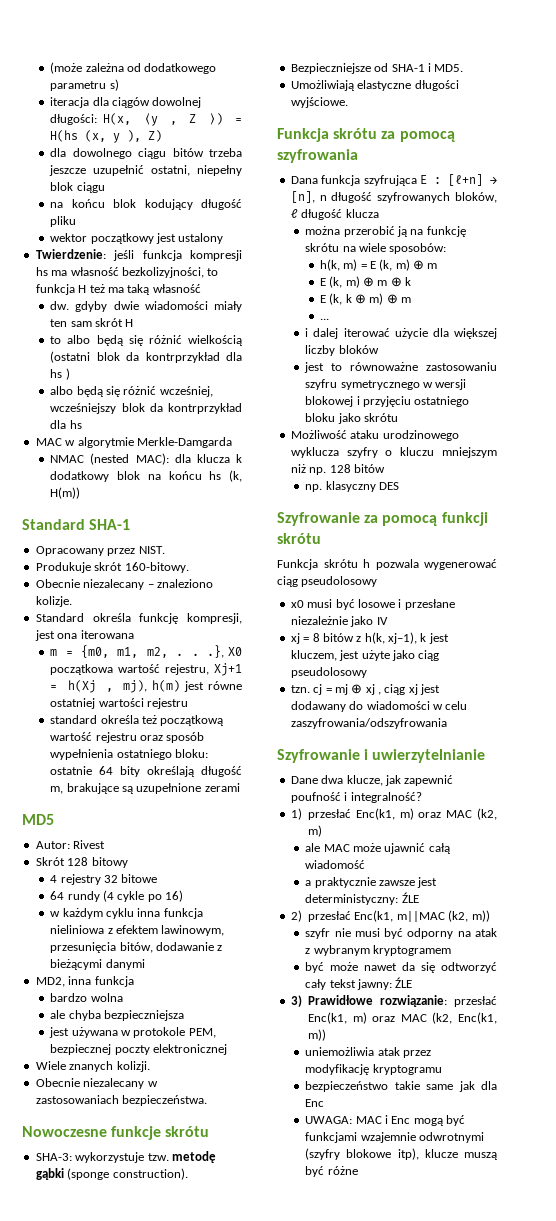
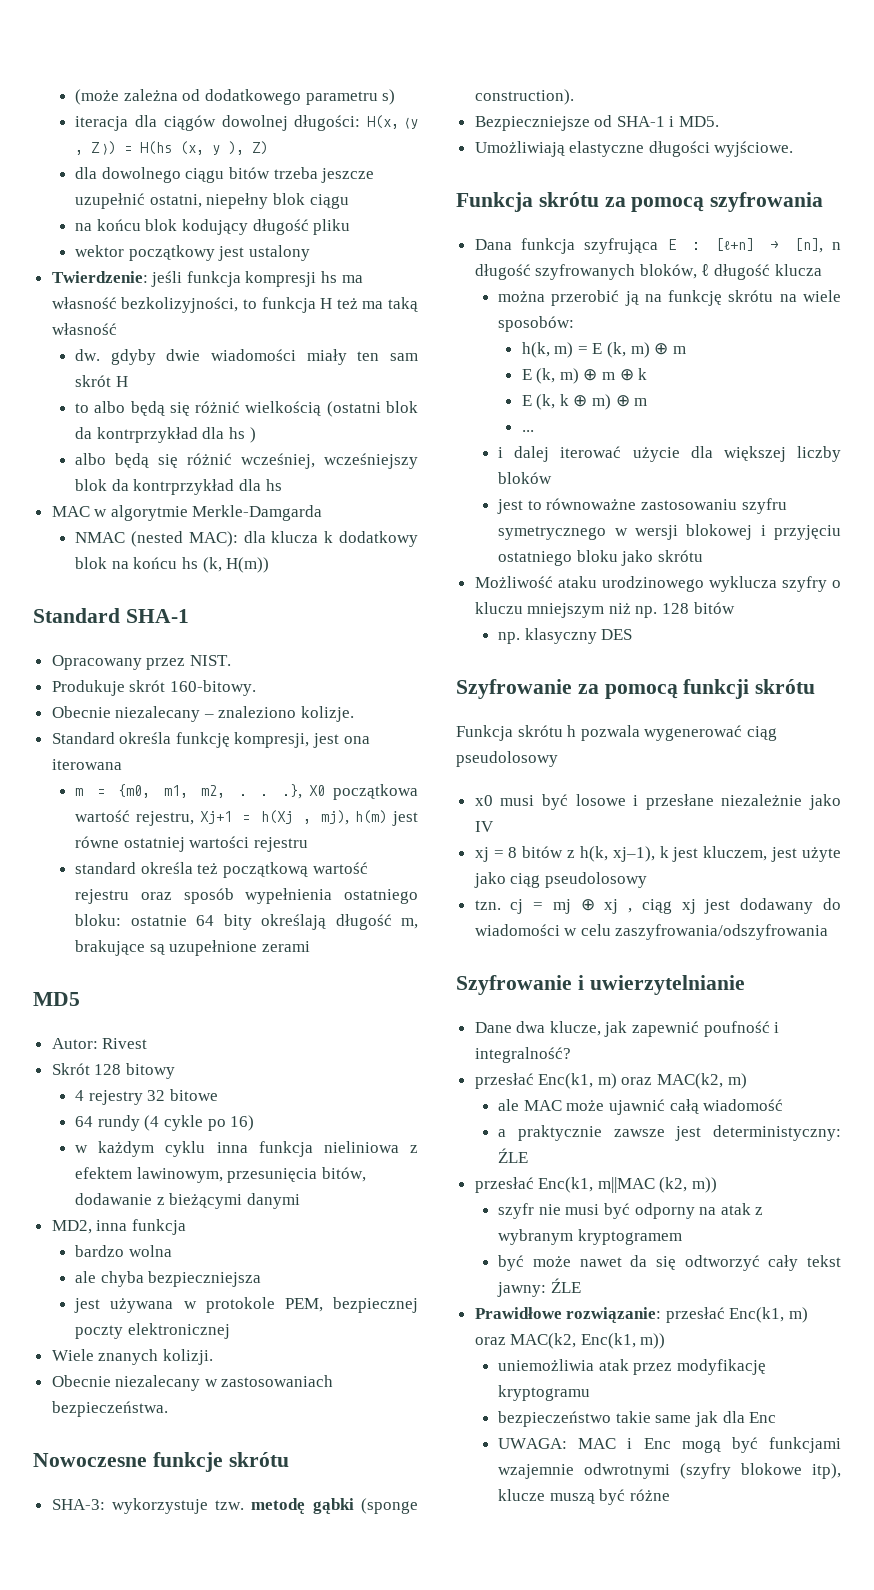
- 1) przesłać Enc(k1, m) oraz MAC (k2, m)
+ przesłać Enc(k1, m) oraz MAC(k2, m)
- 2) przesłać Enc(k1, m||MAC (k2, m))
+ przesłać Enc(k1, m||MAC (k2, m))
- 3) Prawidłowe rozwiązanie: przesłać Enc(k1, m) oraz MAC (k2, Enc(k1, m))
+ Prawidłowe rozwiązanie: przesłać Enc(k1, m) oraz MAC(k2, Enc(k1, m))

